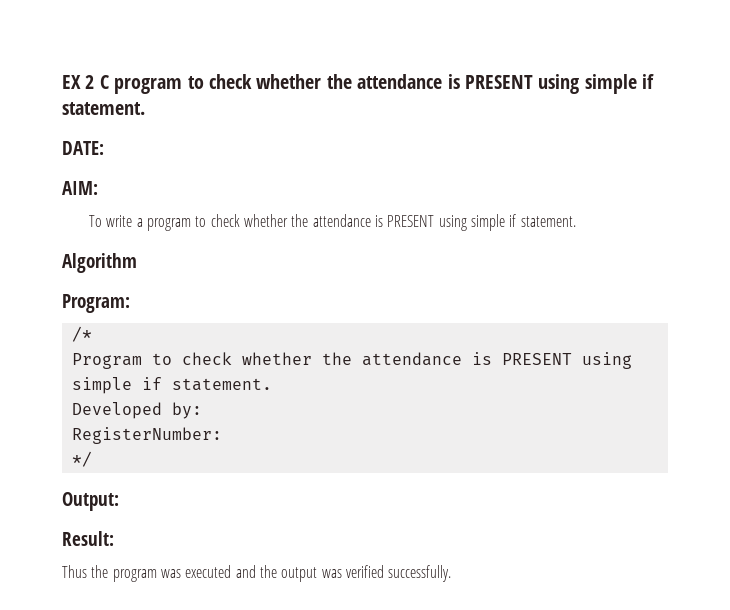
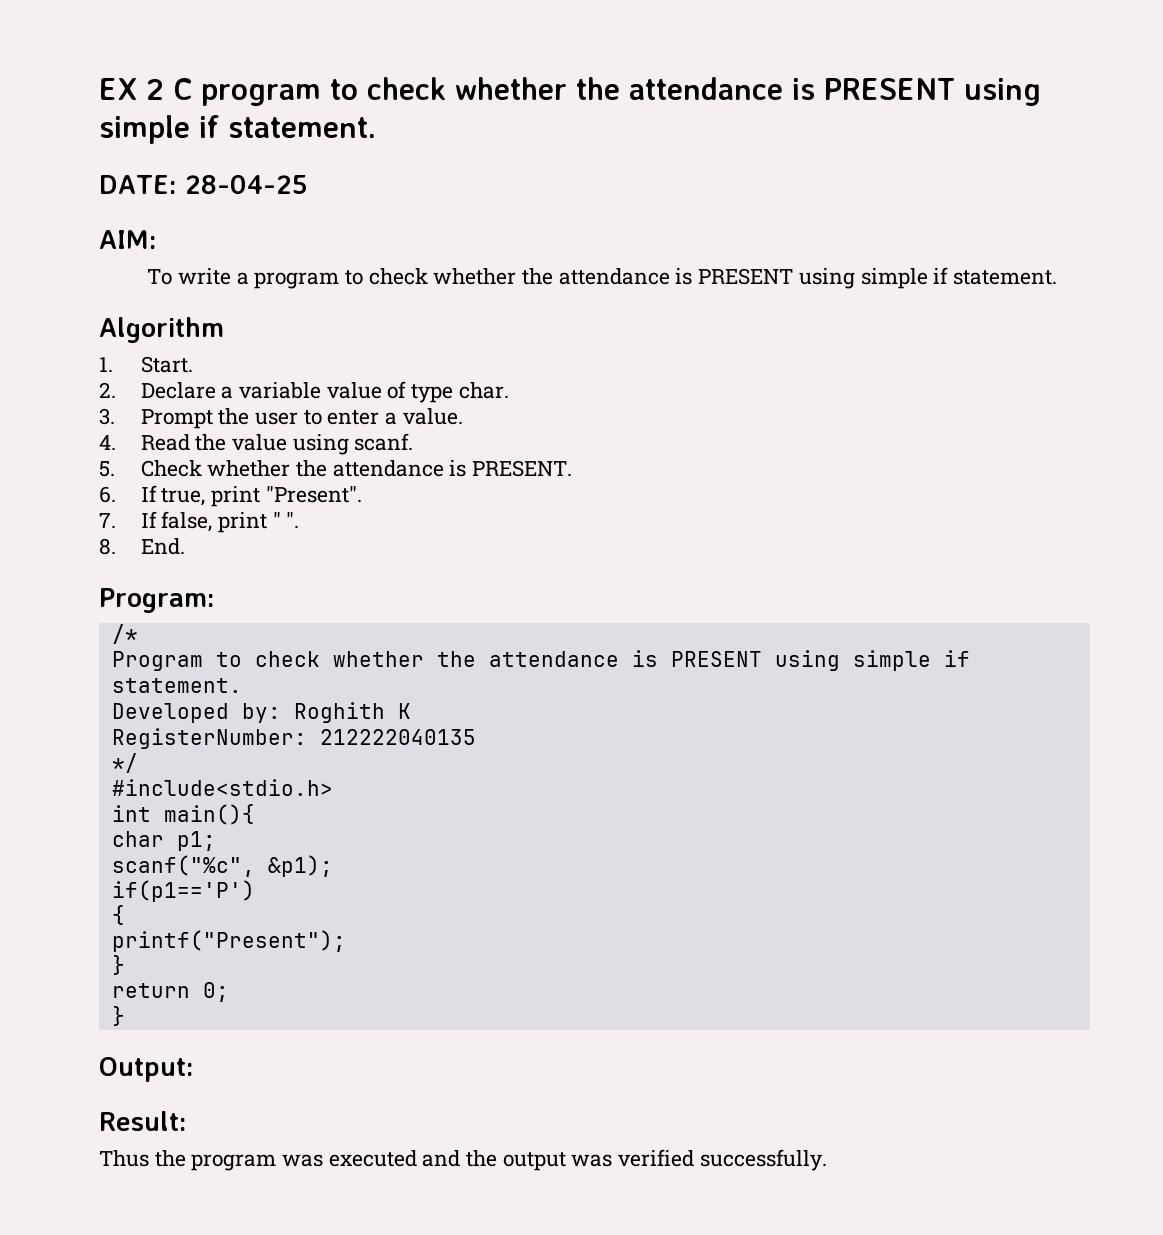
- DATE:
+ DATE: 28-04-25
+ 1. Start.
+ 2. Declare a variable value of type char.
+ 3. Prompt the user to enter a value.
+ 4. Read the value using scanf.
+ 5. Check whether the attendance is PRESENT.
+ 6. If true, print "Present".
+ 7. If false, print " ".
+ 8. End.
- Developed by:
+ Developed by: Roghith K
- RegisterNumber:
+ RegisterNumber: 212222040135
+ #include<stdio.h>
+ int main(){
+ char p1;
+ scanf("%c", &p1);
+ if(p1=='P')
+ {
+ printf("Present");
+ }
+ return 0;
+ }

